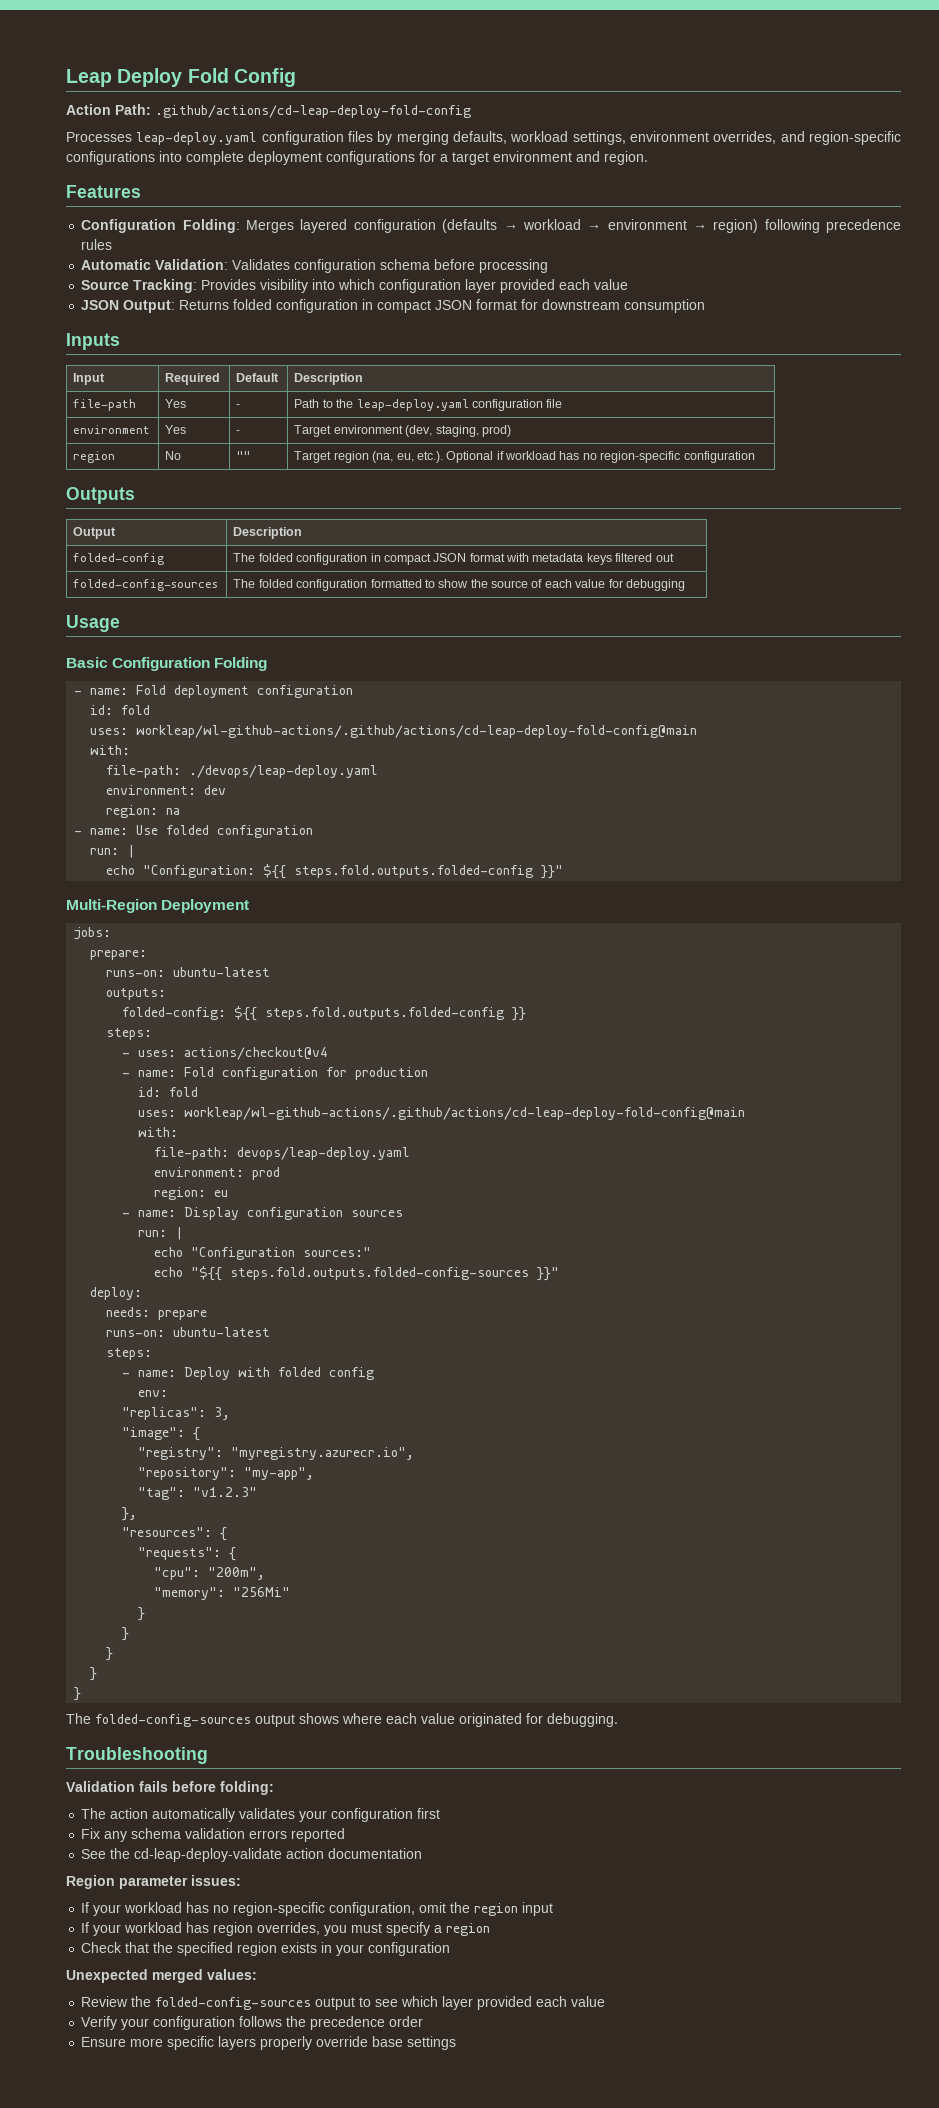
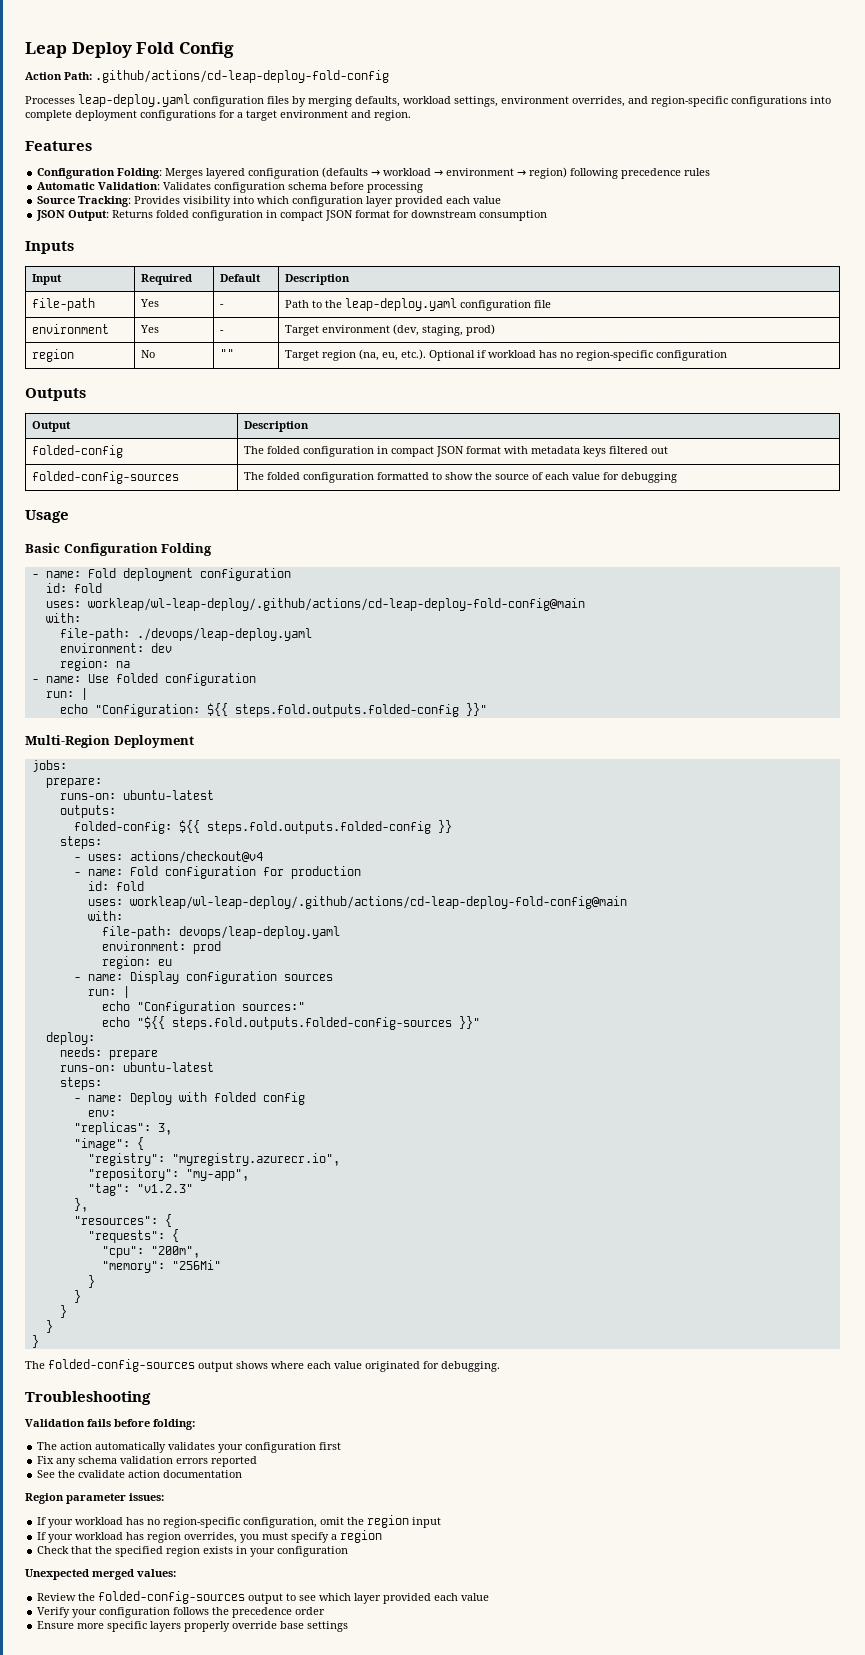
  - name: Fold deployment configuration
  id: fold
- uses: workleap/wl-github-actions/.github/actions/cd-leap-deploy-fold-config@main
+ uses: workleap/wl-leap-deploy/.github/actions/cd-leap-deploy-fold-config@main
  - name: Fold configuration for production
  id: fold
- uses: workleap/wl-github-actions/.github/actions/cd-leap-deploy-fold-config@main
+ uses: workleap/wl-leap-deploy/.github/actions/cd-leap-deploy-fold-config@main
- See the cd-leap-deploy-validate action documentation
+ See the cvalidate action documentation

